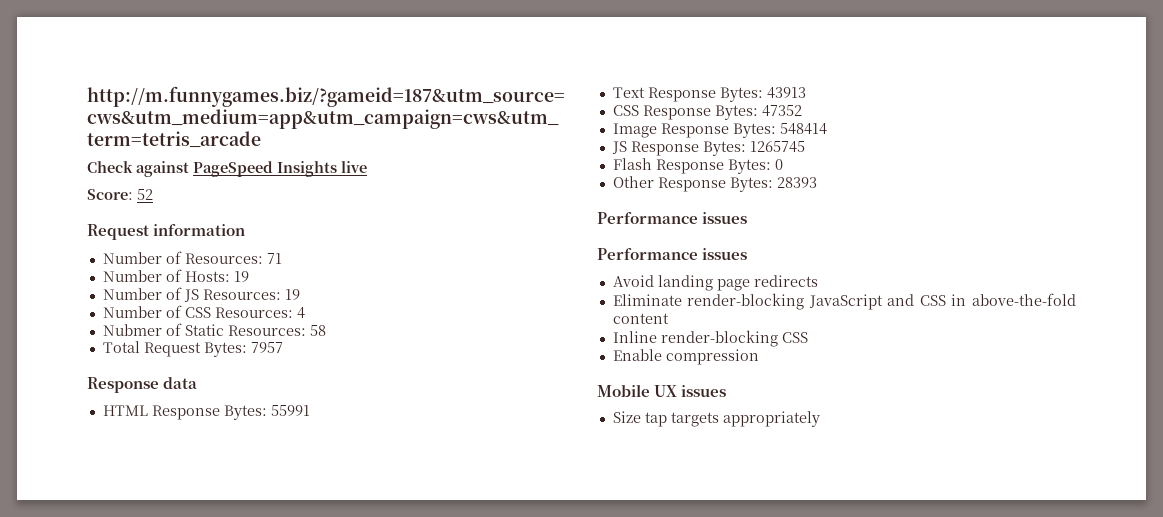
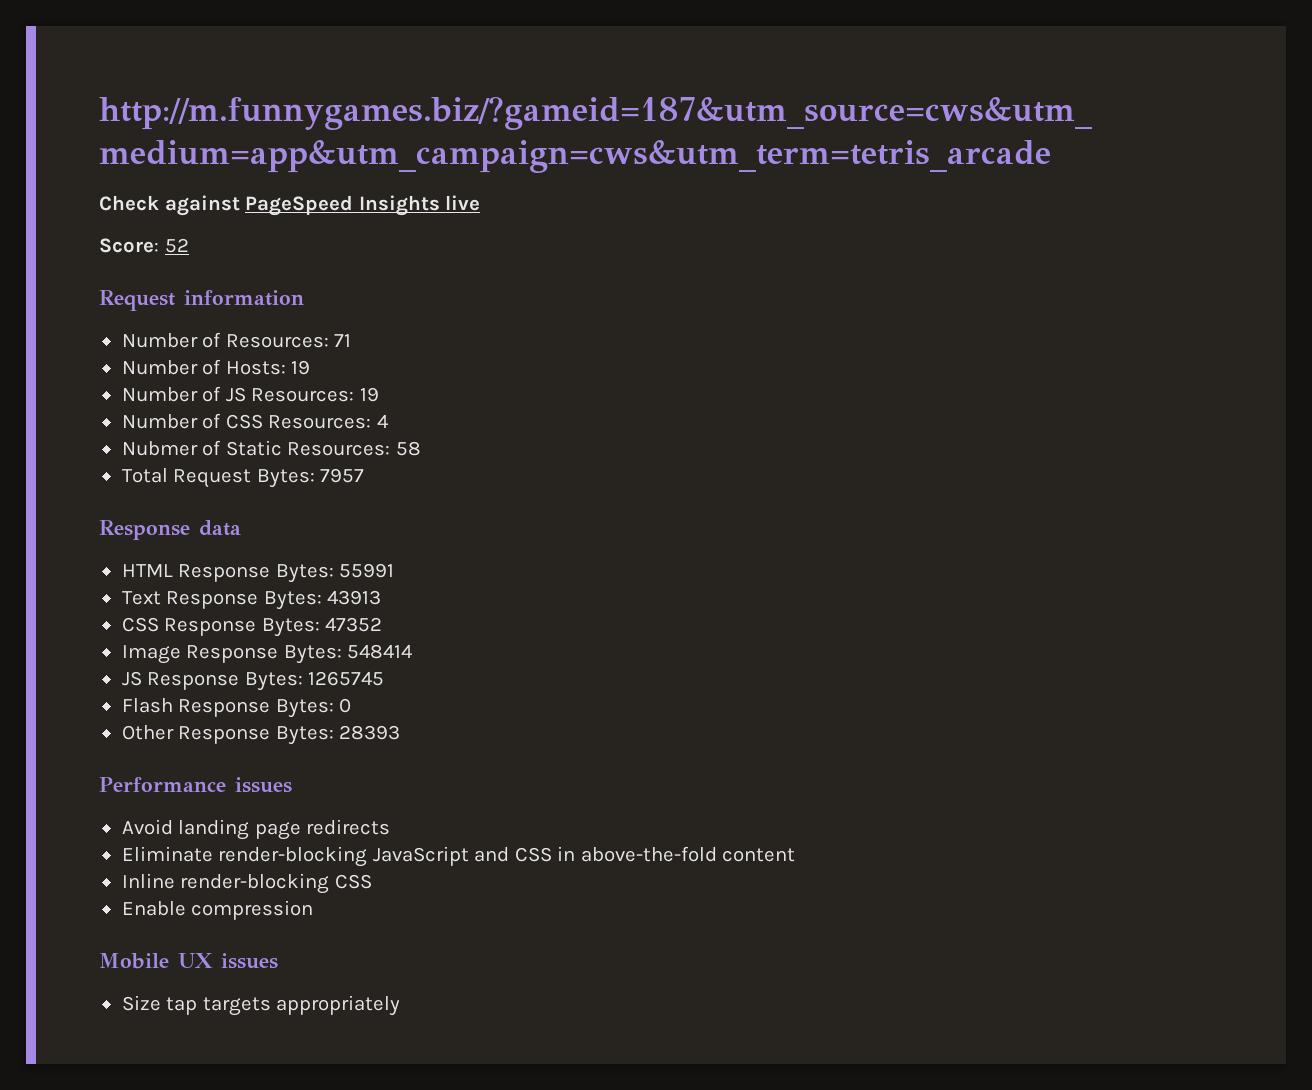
  Other Response Bytes: 28393
- Performance issues

